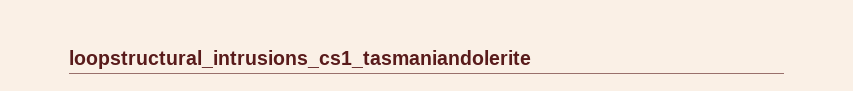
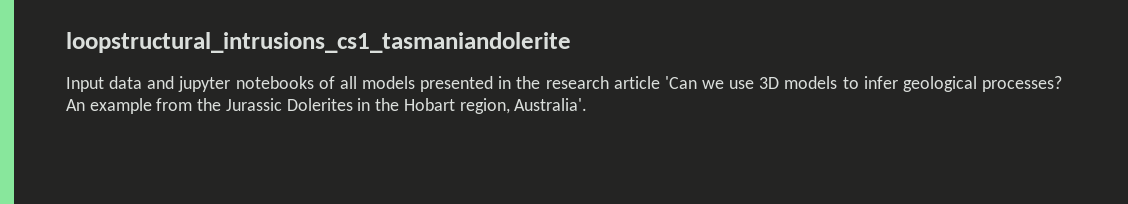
+ Input data and jupyter notebooks of all models presented in the research article 'Can we use 3D models to infer geological processes? An example from the Jurassic Dolerites in the Hobart region, Australia'.

